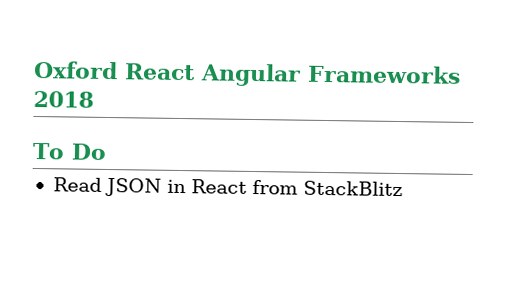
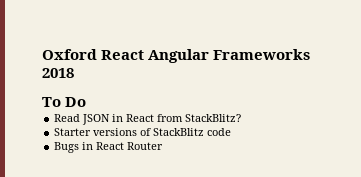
- Read JSON in React from StackBlitz
+ Read JSON in React from StackBlitz?
+ Starter versions of StackBlitz code
+ Bugs in React Router

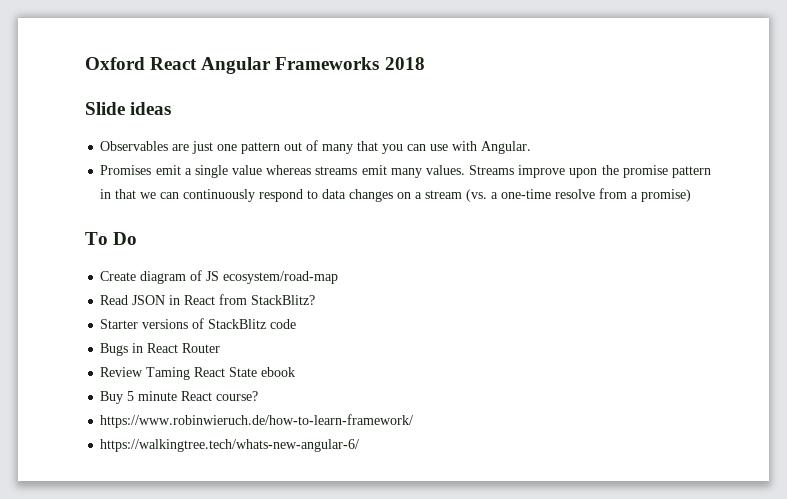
+ Slide ideas
+ Observables are just one pattern out of many that you can use with Angular.
+ Promises emit a single value whereas streams emit many values. Streams improve upon the promise pattern in that we can continuously respond to data changes on a stream (vs. a one-time resolve from a promise)
  To Do
+ Create diagram of JS ecosystem/road-map
+ Review Taming React State ebook
+ Buy 5 minute React course?
+ https://www.robinwieruch.de/how-to-learn-framework/
+ https://walkingtree.tech/whats-new-angular-6/

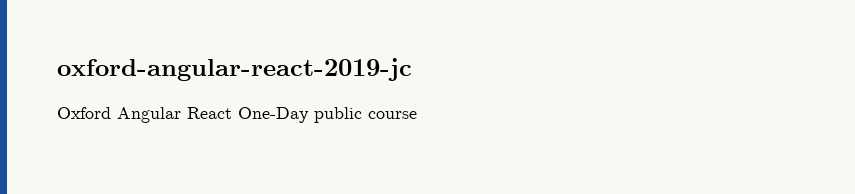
- Oxford React Angular Frameworks 2018
- Slide ideas
- Observables are just one pattern out of many that you can use with Angular.
- Promises emit a single value whereas streams emit many values. Streams improve upon the promise pattern in that we can continuously respond to data changes on a stream (vs. a one-time resolve from a promise)
- To Do
- Create diagram of JS ecosystem/road-map
- Read JSON in React from StackBlitz?
- Starter versions of StackBlitz code
- Bugs in React Router
- Review Taming React State ebook
- Buy 5 minute React course?
- https://www.robinwieruch.de/how-to-learn-framework/
- https://walkingtree.tech/whats-new-angular-6/
+ oxford-angular-react-2019-jc
+ Oxford Angular React One-Day public course

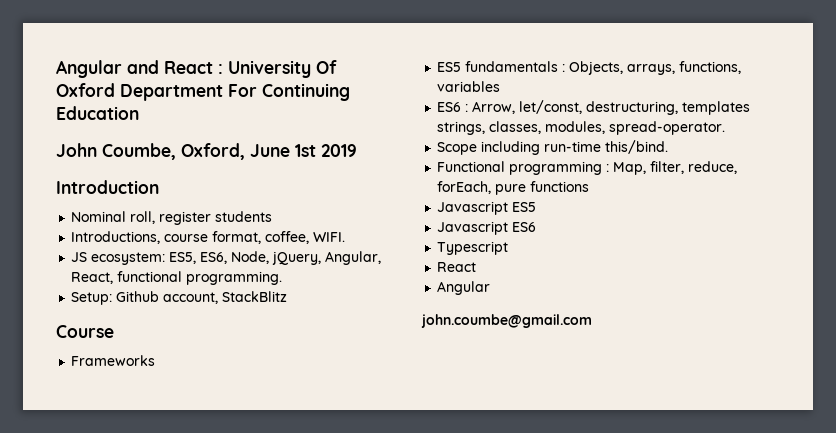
- oxford-angular-react-2019-jc
- Oxford Angular React One-Day public course
+ Angular and React : University Of Oxford Department For Continuing Education
+ John Coumbe, Oxford, June 1st 2019
+ Introduction
+ Nominal roll, register students
+ Introductions, course format, coffee, WIFI.
+ JS ecosystem: ES5, ES6, Node, jQuery, Angular, React, functional programming.
+ Setup: Github account, StackBlitz
+ Course
+ Frameworks
+ ES5 fundamentals : Objects, arrays, functions, variables
+ ES6 : Arrow, let/const, destructuring, templates strings, classes, modules, spread-operator.
+ Scope including run-time this/bind.
+ Functional programming : Map, filter, reduce, forEach, pure functions
+ Javascript ES5
+ Javascript ES6
+ Typescript
+ React
+ Angular
+ john.coumbe@gmail.com

